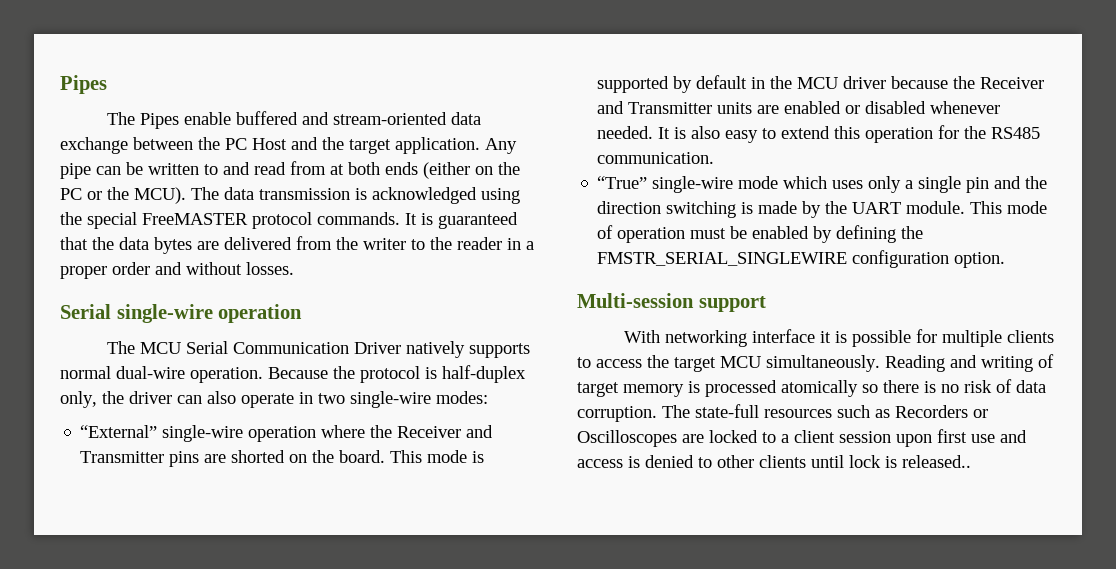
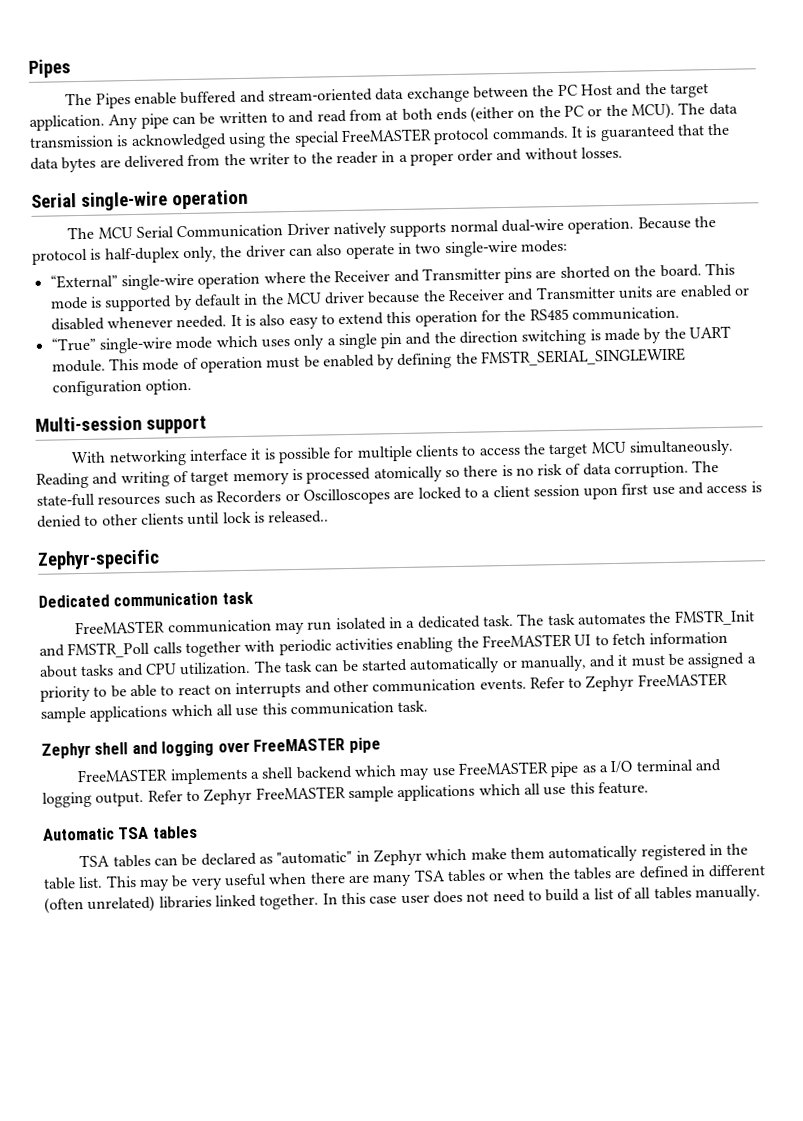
+ Zephyr-specific
+ Dedicated communication task
+ FreeMASTER communication may run isolated in a dedicated task. The task automates the FMSTR_Init and FMSTR_Poll calls together with periodic activities enabling the FreeMASTER UI to fetch information about tasks and CPU utilization. The task can be started automatically or manually, and it must be assigned a priority to be able to react on interrupts and other communication events. Refer to Zephyr FreeMASTER sample applications which all use this communication task.
+ Zephyr shell and logging over FreeMASTER pipe
+ FreeMASTER implements a shell backend which may use FreeMASTER pipe as a I/O terminal and logging output. Refer to Zephyr FreeMASTER sample applications which all use this feature.
+ Automatic TSA tables
+ TSA tables can be declared as "automatic" in Zephyr which make them automatically registered in the table list. This may be very useful when there are many TSA tables or when the tables are defined in different (often unrelated) libraries linked together. In this case user does not need to build a list of all tables manually.

